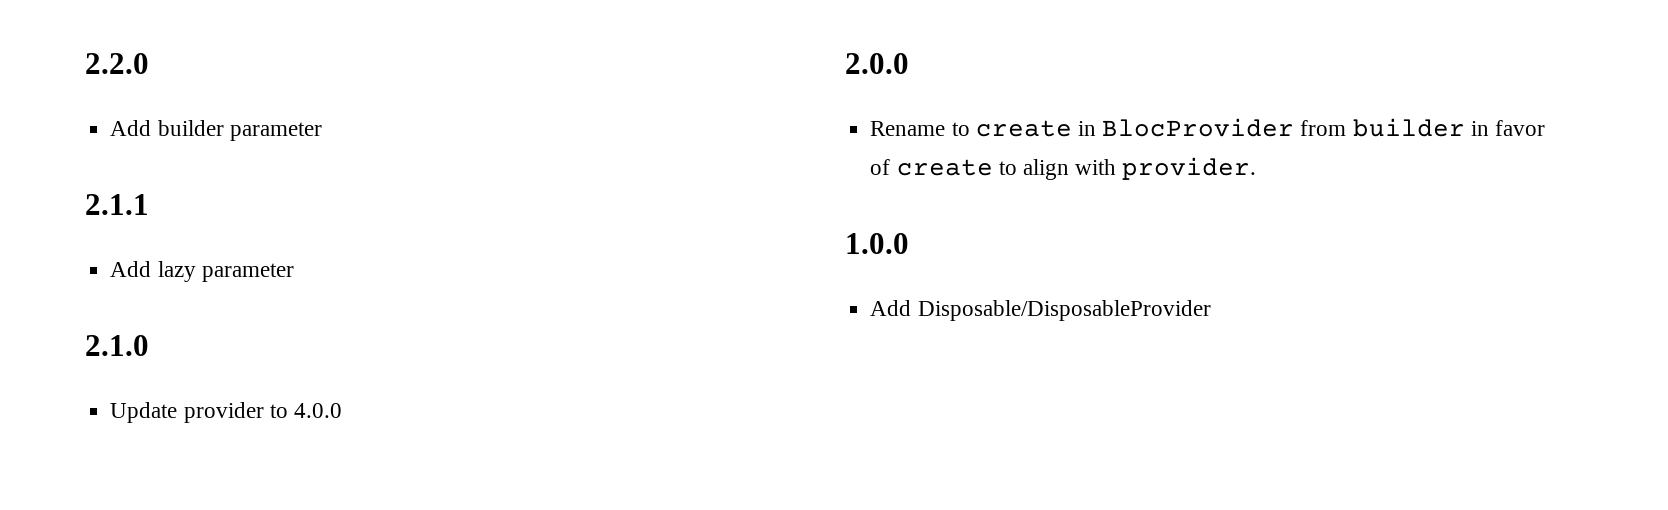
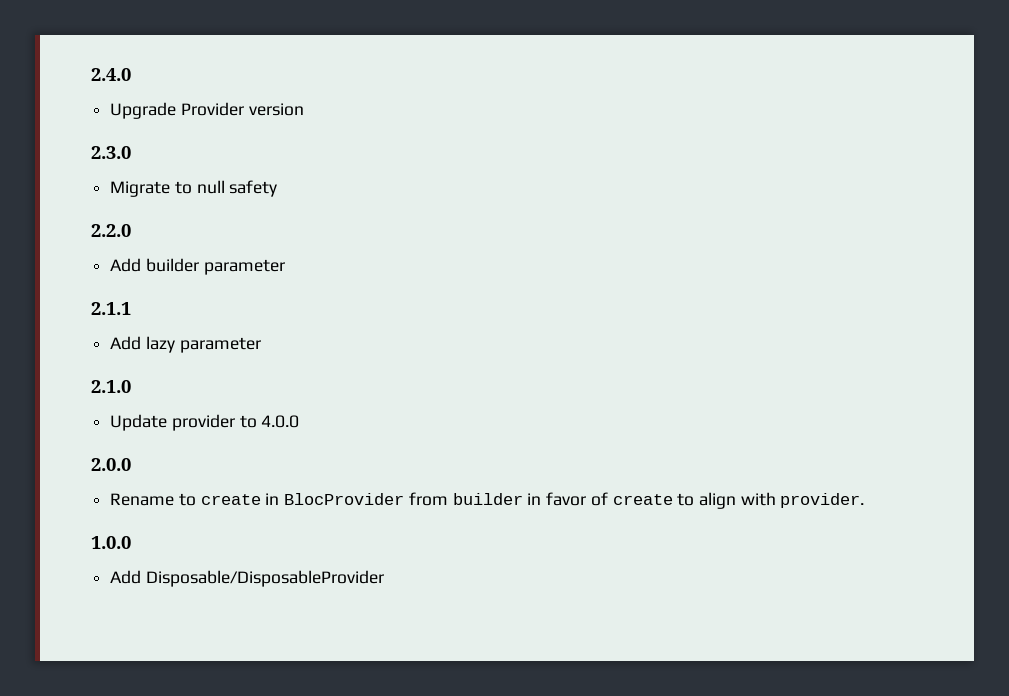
+ 2.4.0
+ Upgrade Provider version
+ 2.3.0
+ Migrate to null safety

